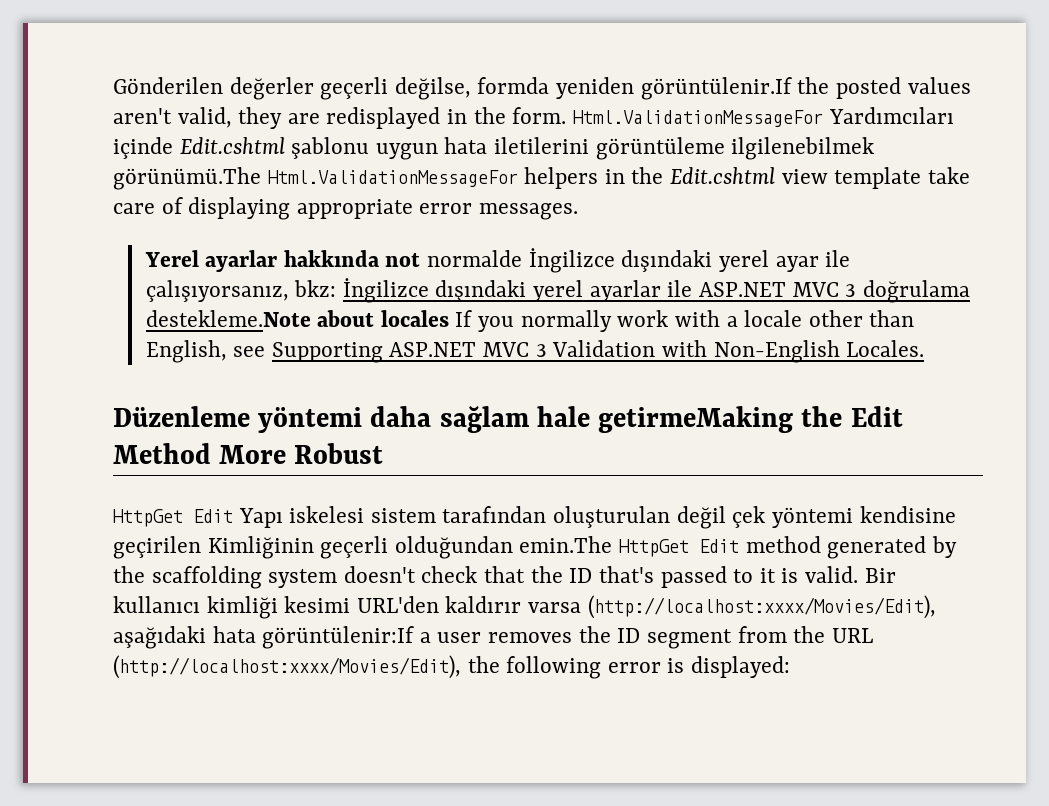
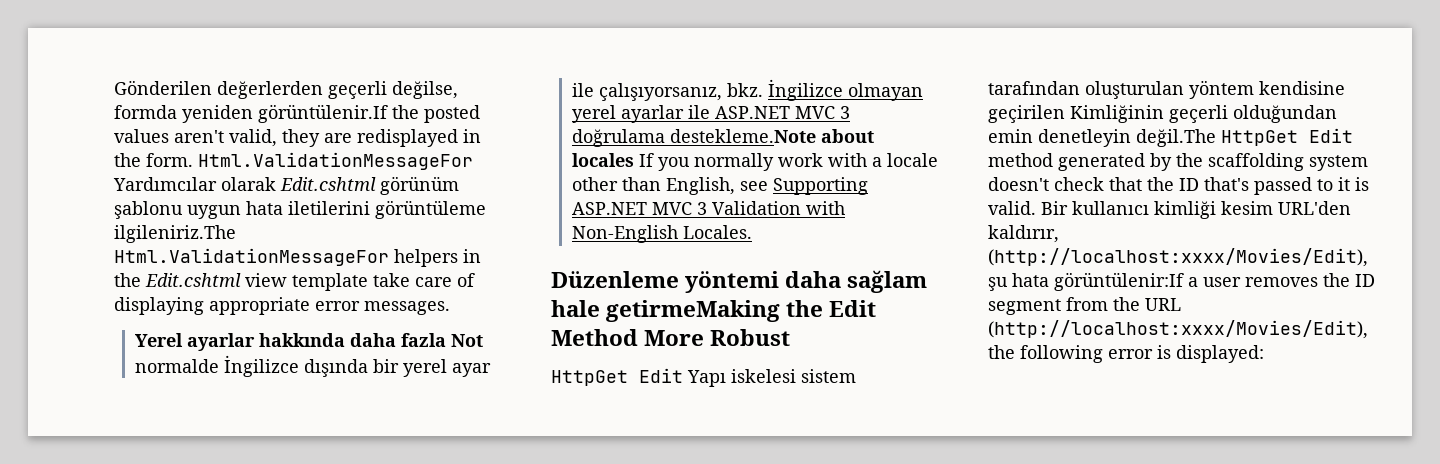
- Gönderilen değerler geçerli değilse, formda yeniden görüntülenir.If the posted values aren't valid, they are redisplayed in the form.
+ Gönderilen değerlerden geçerli değilse, formda yeniden görüntülenir.If the posted values aren't valid, they are redisplayed in the form.
- Html.ValidationMessageFor Yardımcıları içinde Edit.cshtml şablonu uygun hata iletilerini görüntüleme ilgilenebilmek görünümü.The Html.ValidationMessageFor helpers in the Edit.cshtml view template take care of displaying appropriate error messages.
+ Html.ValidationMessageFor Yardımcılar olarak Edit.cshtml görünüm şablonu uygun hata iletilerini görüntüleme ilgileniriz.The Html.ValidationMessageFor helpers in the Edit.cshtml view template take care of displaying appropriate error messages.
- Yerel ayarlar hakkında not normalde İngilizce dışındaki yerel ayar ile çalışıyorsanız, bkz: İngilizce dışındaki yerel ayarlar ile ASP.NET MVC 3 doğrulama destekleme.Note about locales If you normally work with a locale other than English, see Supporting ASP.NET MVC 3 Validation with Non-English Locales.
+ Yerel ayarlar hakkında daha fazla Not normalde İngilizce dışında bir yerel ayar ile çalışıyorsanız, bkz. İngilizce olmayan yerel ayarlar ile ASP.NET MVC 3 doğrulama destekleme.Note about locales If you normally work with a locale other than English, see Supporting ASP.NET MVC 3 Validation with Non-English Locales.
- HttpGet Edit Yapı iskelesi sistem tarafından oluşturulan değil çek yöntemi kendisine geçirilen Kimliğinin geçerli olduğundan emin.The HttpGet Edit method generated by the scaffolding system doesn't check that the ID that's passed to it is valid.
+ HttpGet Edit Yapı iskelesi sistem tarafından oluşturulan yöntem kendisine geçirilen Kimliğinin geçerli olduğundan emin denetleyin değil.The HttpGet Edit method generated by the scaffolding system doesn't check that the ID that's passed to it is valid.
- Bir kullanıcı kimliği kesimi URL'den kaldırır varsa (http://localhost:xxxx/Movies/Edit), aşağıdaki hata görüntülenir:If a user removes the ID segment from the URL (http://localhost:xxxx/Movies/Edit), the following error is displayed:
+ Bir kullanıcı kimliği kesim URL'den kaldırır, (http://localhost:xxxx/Movies/Edit), şu hata görüntülenir:If a user removes the ID segment from the URL (http://localhost:xxxx/Movies/Edit), the following error is displayed:

